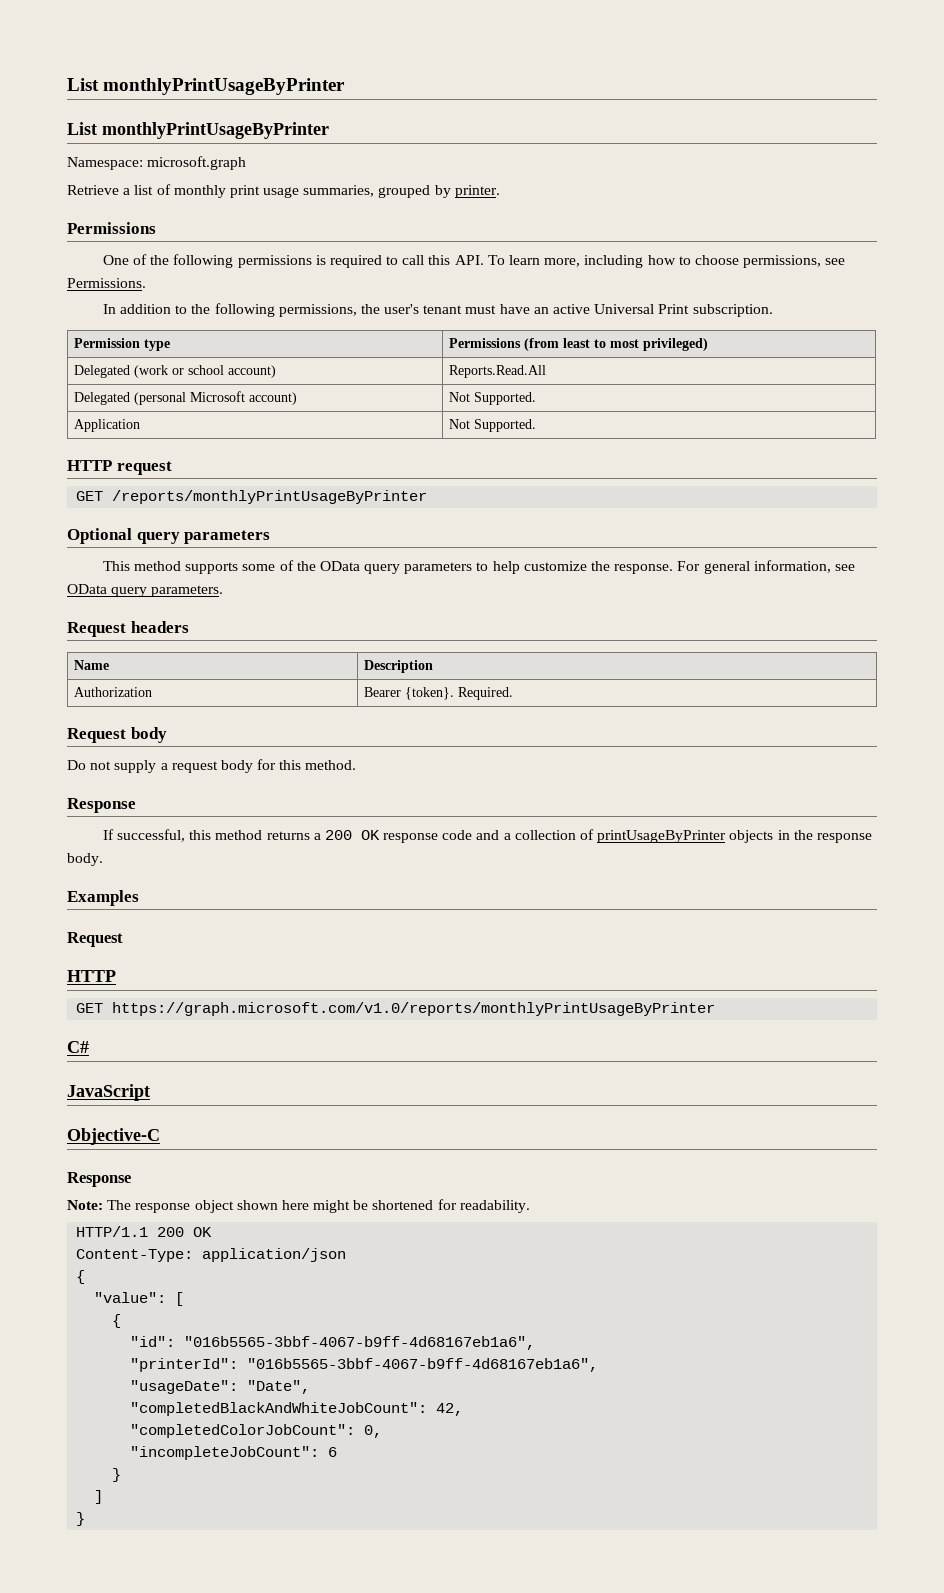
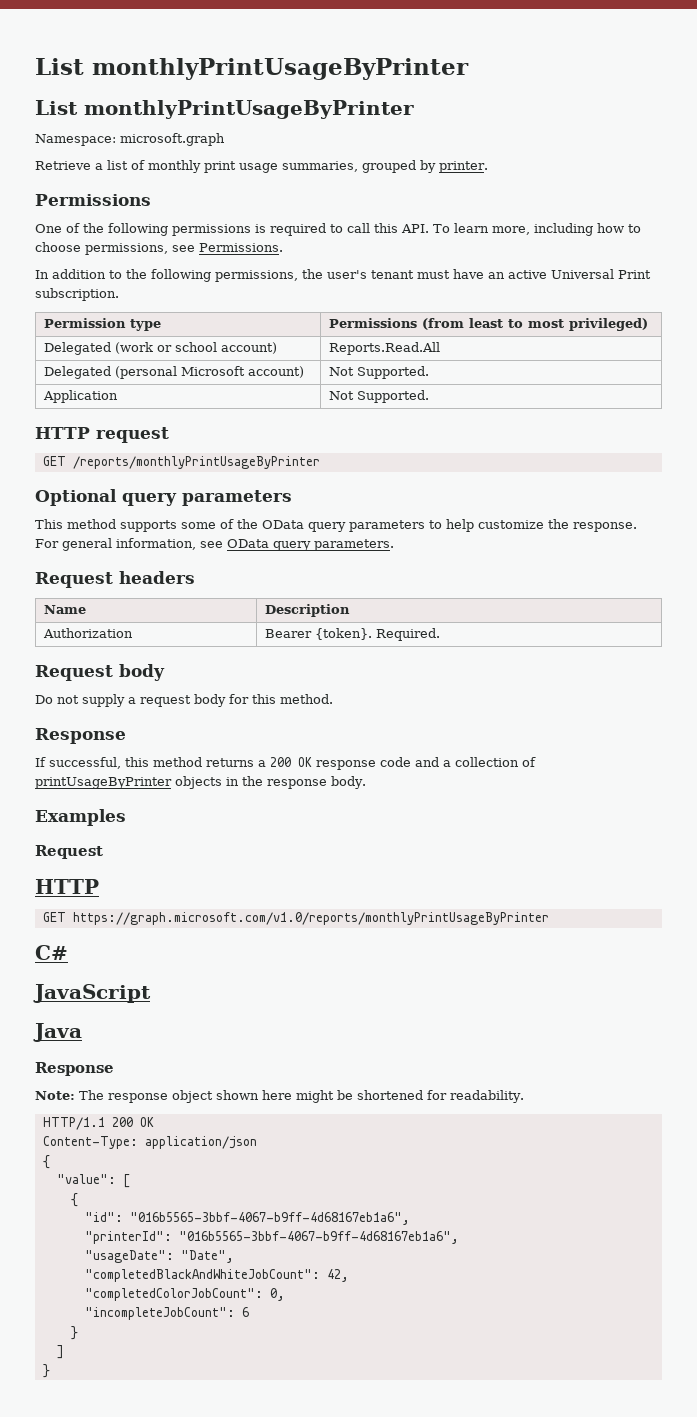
- Objective-C
+ Java

